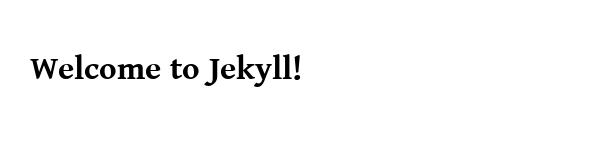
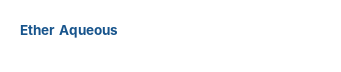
- Welcome to Jekyll!
+ Ether Aqueous

